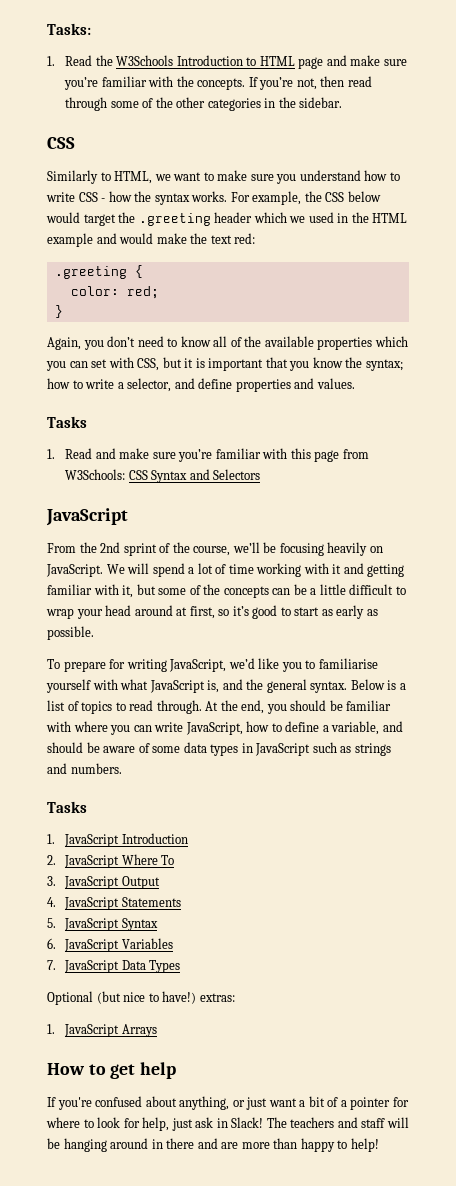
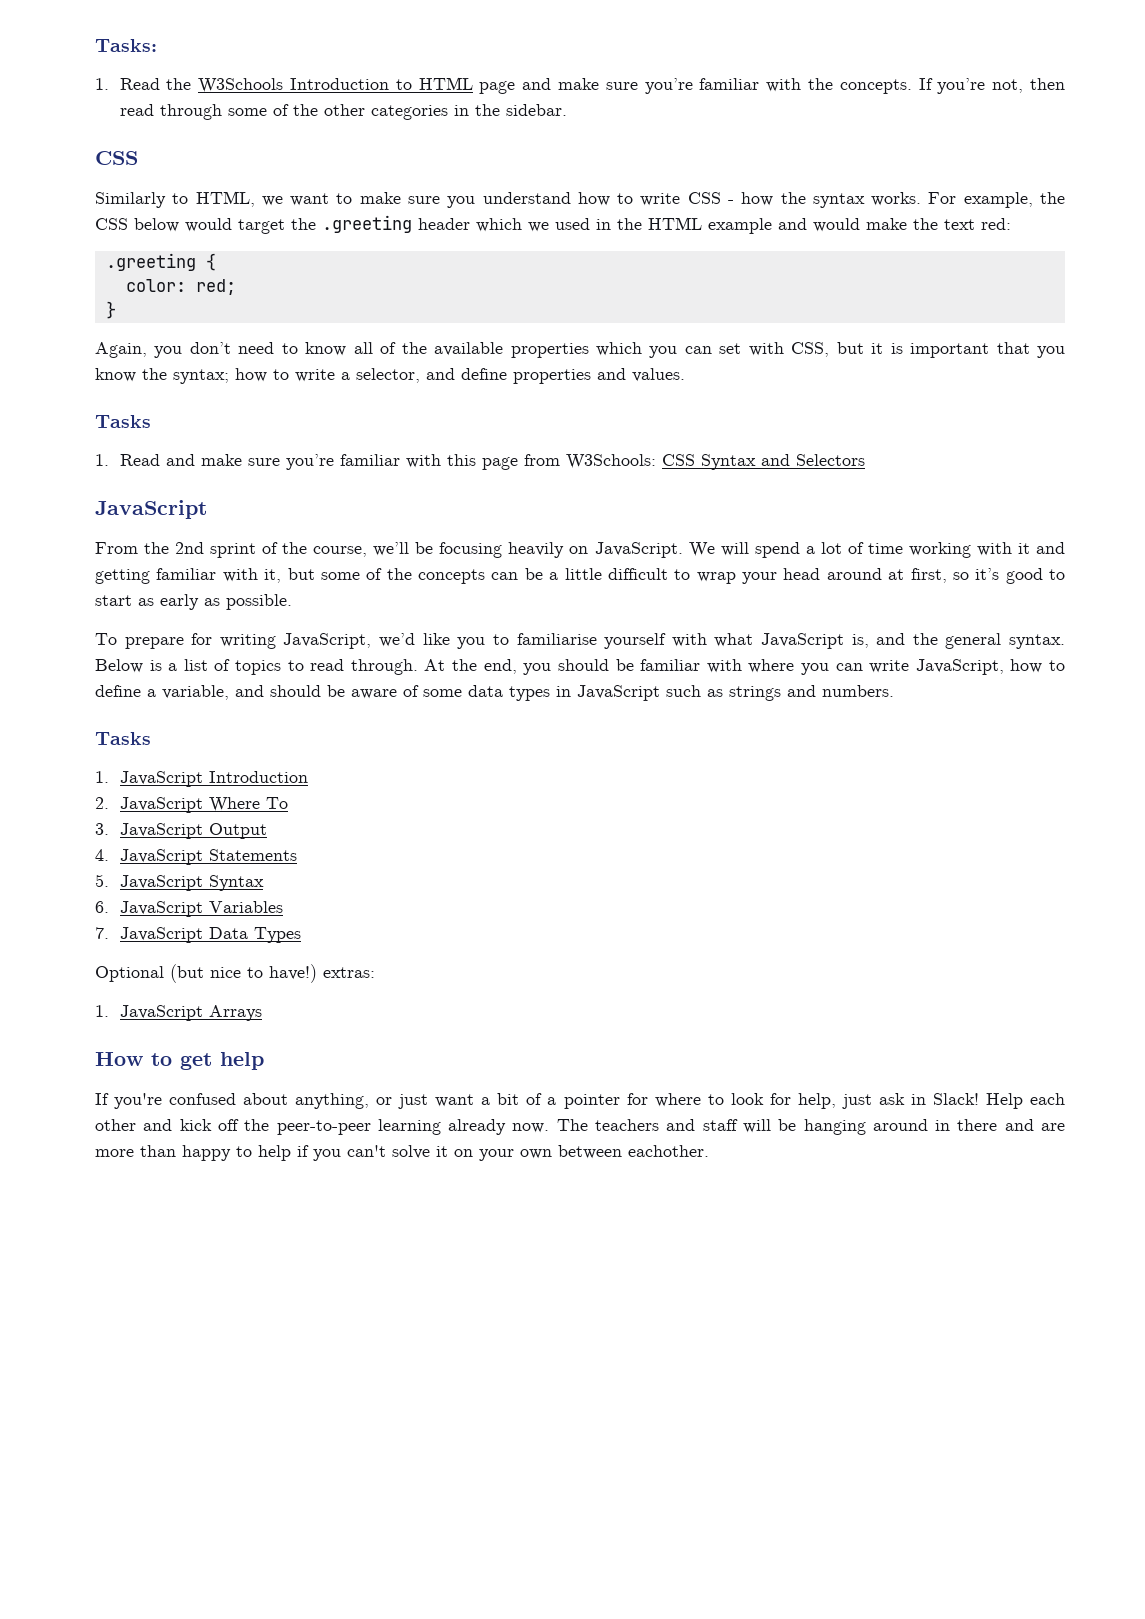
+ Help each other and kick off the peer-to-peer learning already now.
- The teachers and staff will be hanging around in there and are more than happy to help!
+ The teachers and staff will be hanging around in there and are more than happy to help if you can't solve it on your own between eachother.

